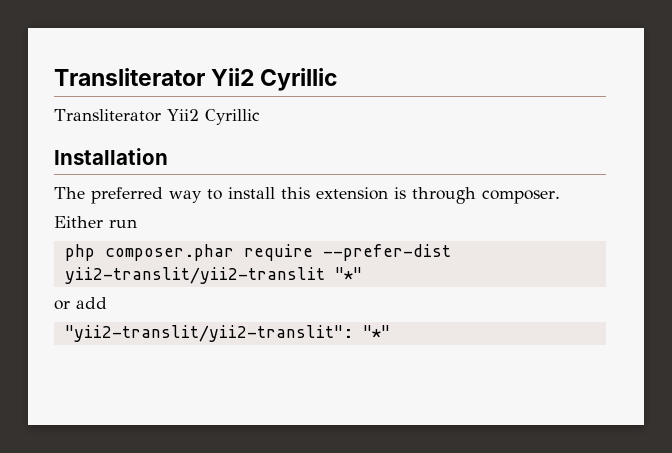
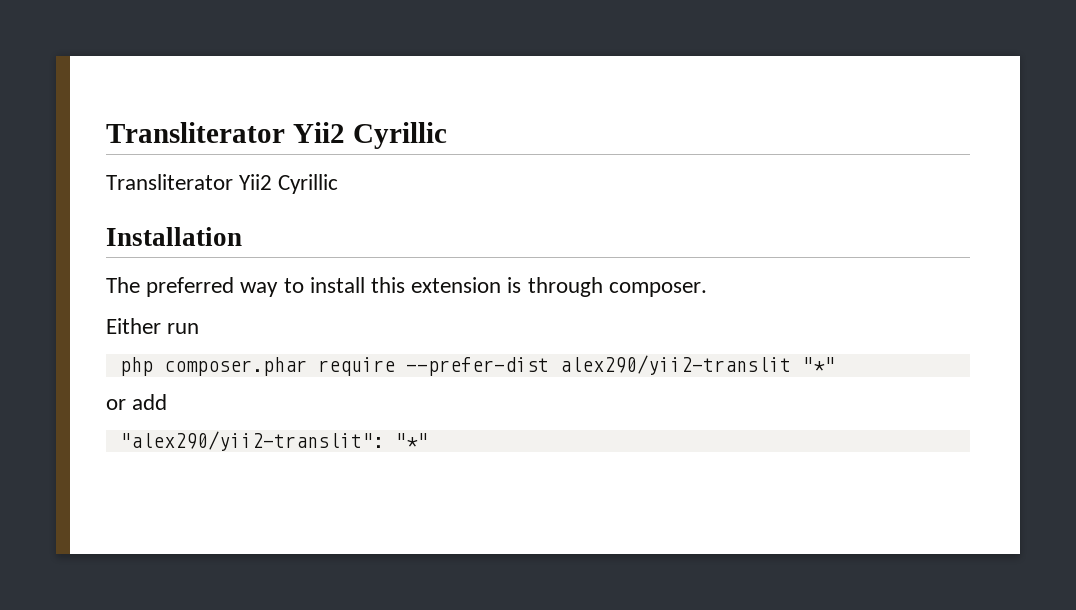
- php composer.phar require --prefer-dist yii2-translit/yii2-translit "*"
+ php composer.phar require --prefer-dist alex290/yii2-translit "*"
- "yii2-translit/yii2-translit": "*"
+ "alex290/yii2-translit": "*"

